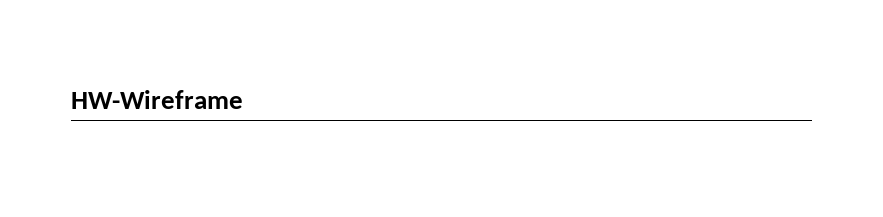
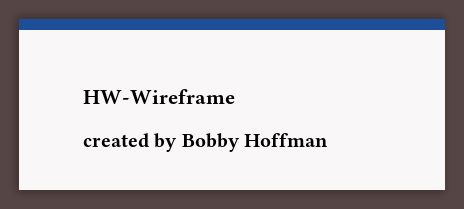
+ created by Bobby Hoffman

